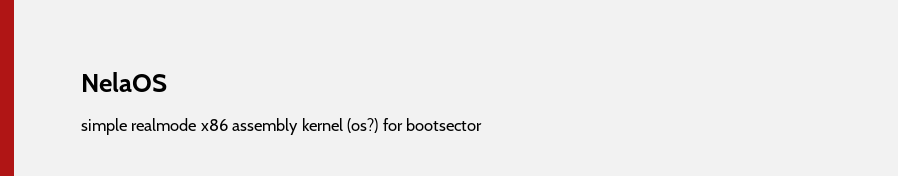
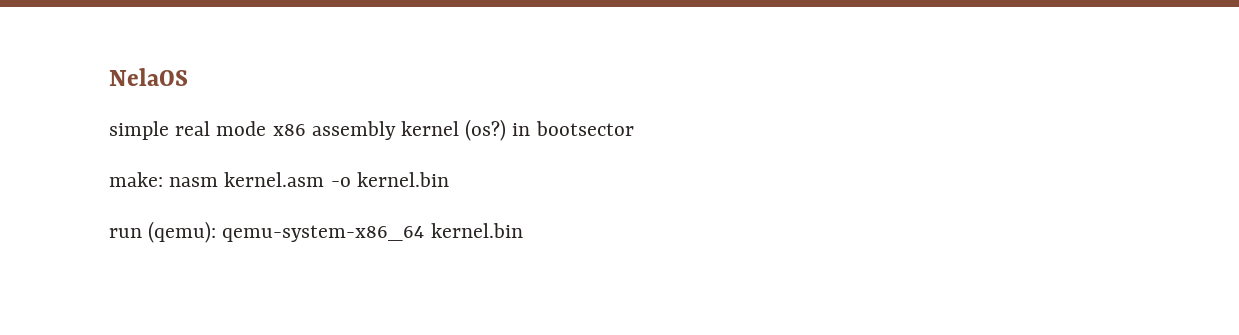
- simple realmode x86 assembly kernel (os?) for bootsector
+ simple real mode x86 assembly kernel (os?) in bootsector
+ make: nasm kernel.asm -o kernel.bin
+ run (qemu): qemu-system-x86_64 kernel.bin

